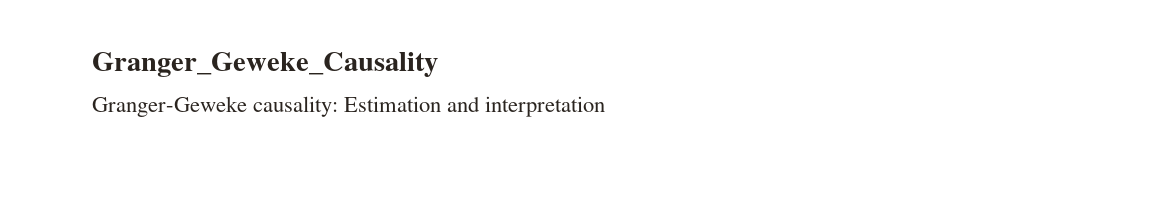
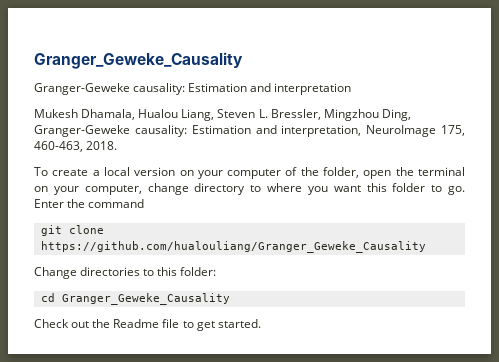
+ Mukesh Dhamala, Hualou Liang, Steven L. Bressler, Mingzhou Ding, Granger-Geweke causality: Estimation and interpretation, NeuroImage 175, 460-463, 2018.
+ To create a local version on your computer of the folder, open the terminal on your computer, change directory to where you want this folder to go. Enter the command
+ git clone https://github.com/hualouliang/Granger_Geweke_Causality
+ Change directories to this folder:
+ cd Granger_Geweke_Causality
+ Check out the Readme file to get started.

